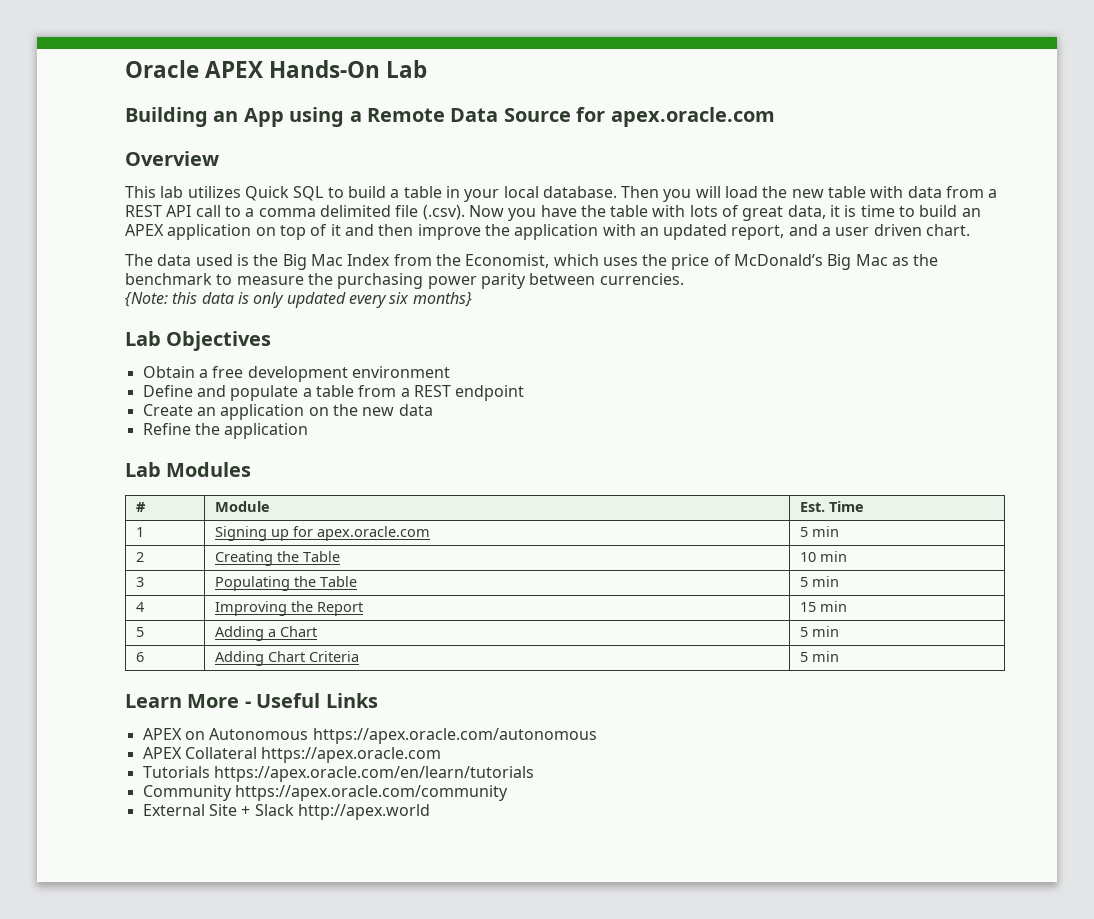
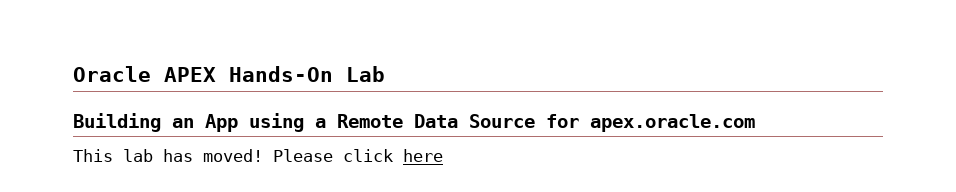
- Overview
- This lab utilizes Quick SQL to build a table in your local database. Then you will load the new table with data from a REST API call to a comma delimited file (.csv). Now you have the table with lots of great data, it is time to build an APEX application on top of it and then improve the application with an updated report, and a user driven chart.
- The data used is the Big Mac Index from the Economist, which uses the price of McDonald’s Big Mac as the benchmark to measure the purchasing power parity between currencies.
- {Note: this data is only updated every six months}
- Lab Objectives
- Obtain a free development environment
- Define and populate a table from a REST endpoint
- Create an application on the new data
- Refine the application
- Lab Modules
- # | Module | Est. Time
- 1 | Signing up for apex.oracle.com | 5 min
- 2 | Creating the Table | 10 min
- 3 | Populating the Table | 5 min
- 4 | Improving the Report | 15 min
- 5 | Adding a Chart | 5 min
- 6 | Adding Chart Criteria | 5 min
- Learn More - Useful Links
- APEX on Autonomous https://apex.oracle.com/autonomous
- APEX Collateral https://apex.oracle.com
- Tutorials https://apex.oracle.com/en/learn/tutorials
- Community https://apex.oracle.com/community
- External Site + Slack http://apex.world
+ This lab has moved! Please click here

